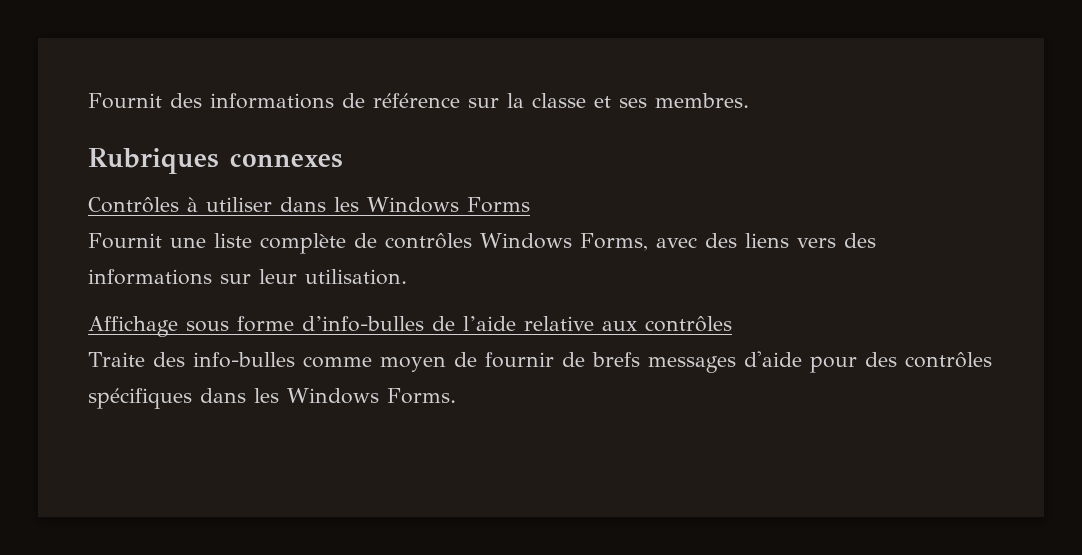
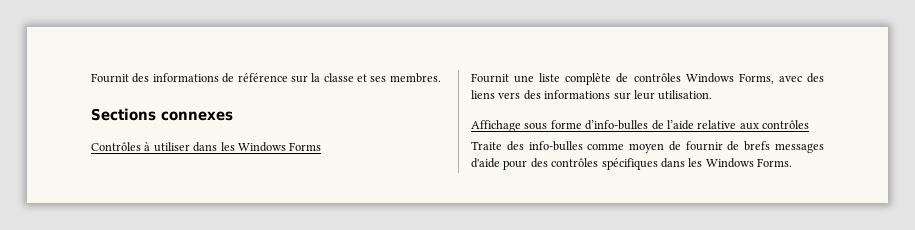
- Rubriques connexes
+ Sections connexes

